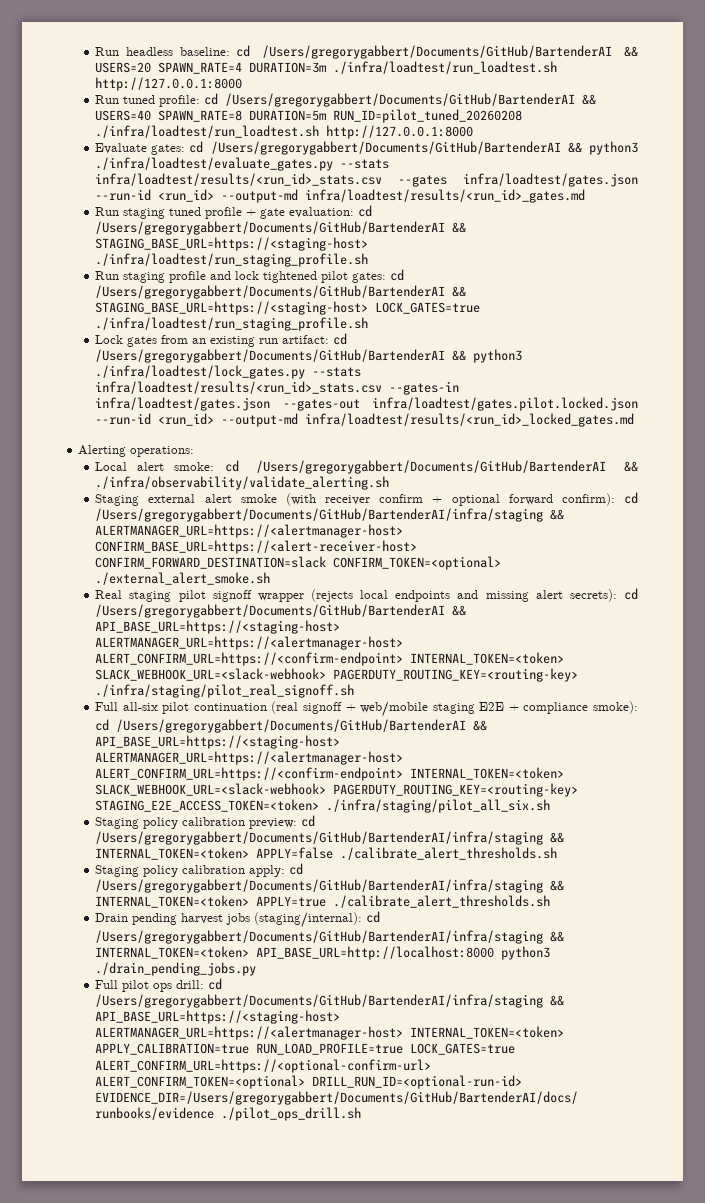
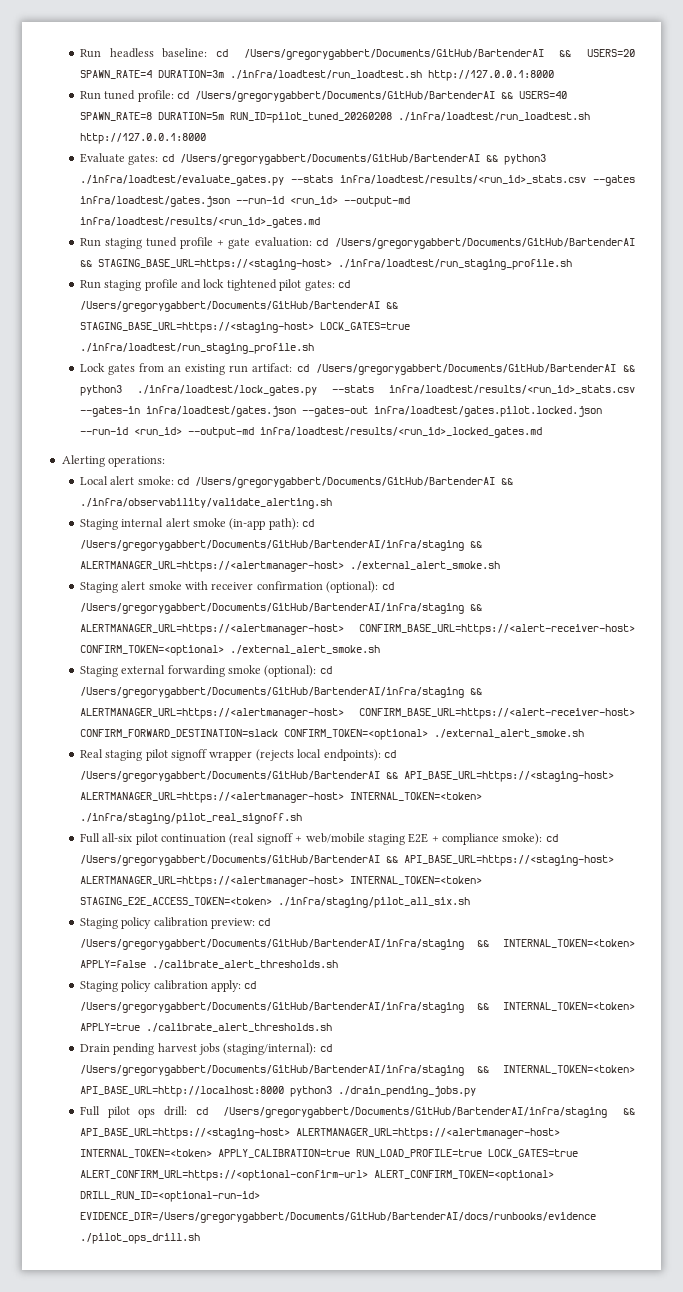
- Staging external alert smoke (with receiver confirm + optional forward confirm): cd /Users/gregorygabbert/Documents/GitHub/BartenderAI/infra/staging && ALERTMANAGER_URL=https://<alertmanager-host> CONFIRM_BASE_URL=https://<alert-receiver-host> CONFIRM_FORWARD_DESTINATION=slack CONFIRM_TOKEN=<optional> ./external_alert_smoke.sh
+ Staging internal alert smoke (in-app path): cd /Users/gregorygabbert/Documents/GitHub/BartenderAI/infra/staging && ALERTMANAGER_URL=https://<alertmanager-host> ./external_alert_smoke.sh
+ Staging alert smoke with receiver confirmation (optional): cd /Users/gregorygabbert/Documents/GitHub/BartenderAI/infra/staging && ALERTMANAGER_URL=https://<alertmanager-host> CONFIRM_BASE_URL=https://<alert-receiver-host> CONFIRM_TOKEN=<optional> ./external_alert_smoke.sh
+ Staging external forwarding smoke (optional): cd /Users/gregorygabbert/Documents/GitHub/BartenderAI/infra/staging && ALERTMANAGER_URL=https://<alertmanager-host> CONFIRM_BASE_URL=https://<alert-receiver-host> CONFIRM_FORWARD_DESTINATION=slack CONFIRM_TOKEN=<optional> ./external_alert_smoke.sh
- Real staging pilot signoff wrapper (rejects local endpoints and missing alert secrets): cd /Users/gregorygabbert/Documents/GitHub/BartenderAI && API_BASE_URL=https://<staging-host> ALERTMANAGER_URL=https://<alertmanager-host> ALERT_CONFIRM_URL=https://<confirm-endpoint> INTERNAL_TOKEN=<token> SLACK_WEBHOOK_URL=<slack-webhook> PAGERDUTY_ROUTING_KEY=<routing-key> ./infra/staging/pilot_real_signoff.sh
+ Real staging pilot signoff wrapper (rejects local endpoints): cd /Users/gregorygabbert/Documents/GitHub/BartenderAI && API_BASE_URL=https://<staging-host> ALERTMANAGER_URL=https://<alertmanager-host> INTERNAL_TOKEN=<token> ./infra/staging/pilot_real_signoff.sh
- Full all-six pilot continuation (real signoff + web/mobile staging E2E + compliance smoke): cd /Users/gregorygabbert/Documents/GitHub/BartenderAI && API_BASE_URL=https://<staging-host> ALERTMANAGER_URL=https://<alertmanager-host> ALERT_CONFIRM_URL=https://<confirm-endpoint> INTERNAL_TOKEN=<token> SLACK_WEBHOOK_URL=<slack-webhook> PAGERDUTY_ROUTING_KEY=<routing-key> STAGING_E2E_ACCESS_TOKEN=<token> ./infra/staging/pilot_all_six.sh
+ Full all-six pilot continuation (real signoff + web/mobile staging E2E + compliance smoke): cd /Users/gregorygabbert/Documents/GitHub/BartenderAI && API_BASE_URL=https://<staging-host> ALERTMANAGER_URL=https://<alertmanager-host> INTERNAL_TOKEN=<token> STAGING_E2E_ACCESS_TOKEN=<token> ./infra/staging/pilot_all_six.sh

